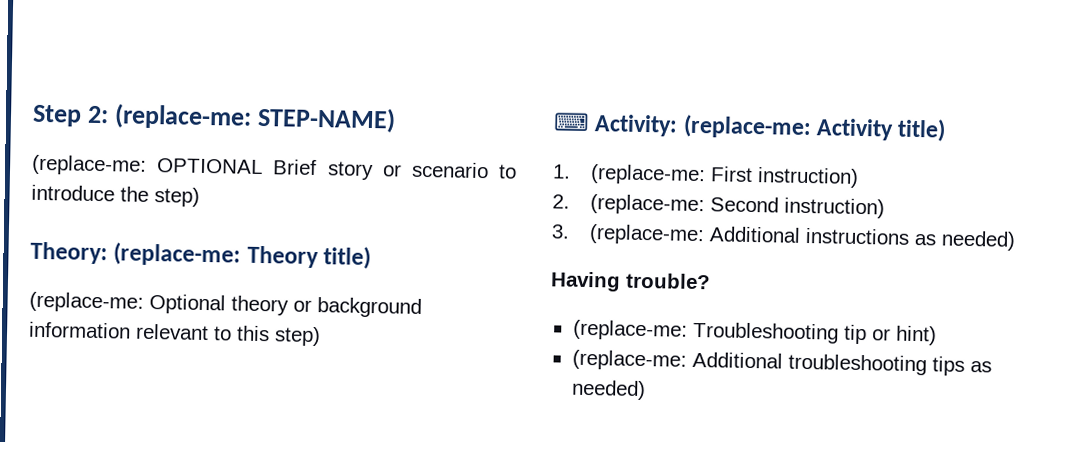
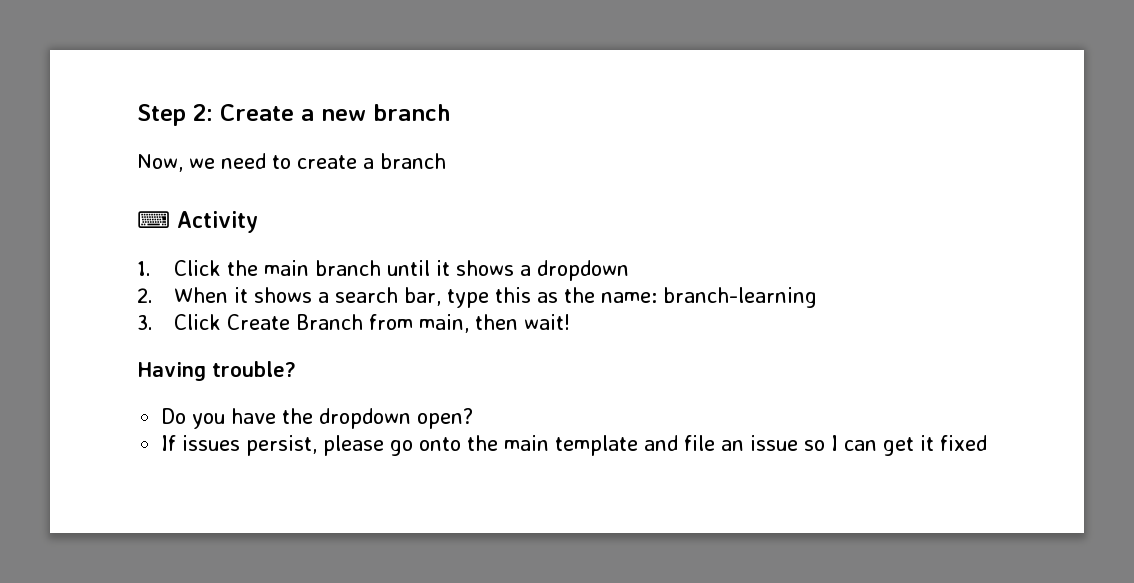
- Step 2: (replace-me: STEP-NAME)
- (replace-me: OPTIONAL Brief story or scenario to introduce the step)
- Theory: (replace-me: Theory title)
- (replace-me: Optional theory or background information relevant to this step)
+ Step 2: Create a new branch
+ Now, we need to create a branch
- ⌨ Activity: (replace-me: Activity title)
+ ⌨ Activity
- 1. (replace-me: First instruction)
- 2. (replace-me: Second instruction)
- 3. (replace-me: Additional instructions as needed)
+ 1. Click the main branch until it shows a dropdown
+ 2. When it shows a search bar, type this as the name: branch-learning
+ 3. Click Create Branch from main, then wait!
  Having trouble?
- (replace-me: Troubleshooting tip or hint)
- (replace-me: Additional troubleshooting tips as needed)
+ Do you have the dropdown open?
+ If issues persist, please go onto the main template and file an issue so I can get it fixed

